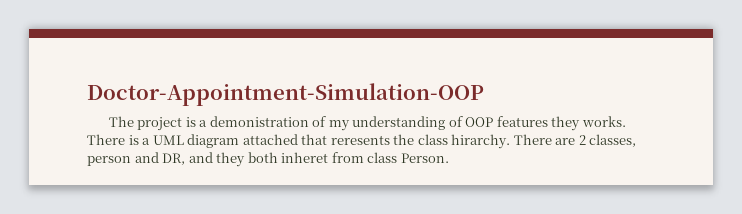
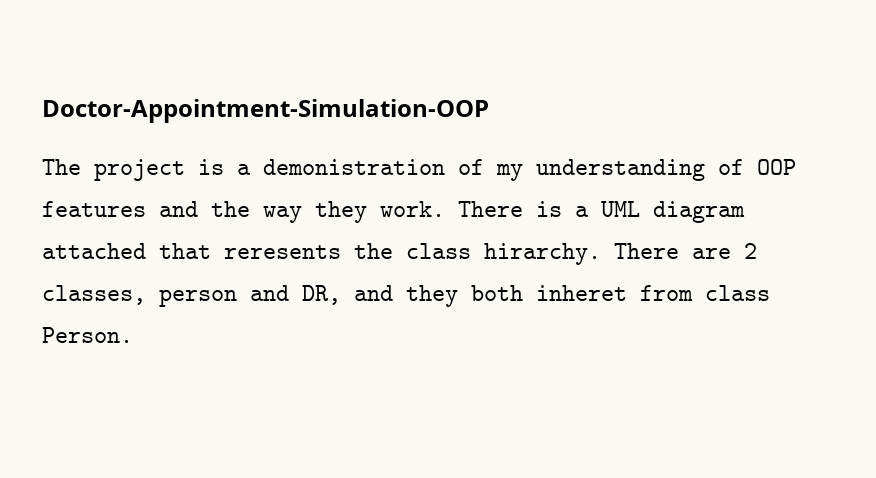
- The project is a demonistration of my understanding of OOP features they works.
+ The project is a demonistration of my understanding of OOP features and the way they work.

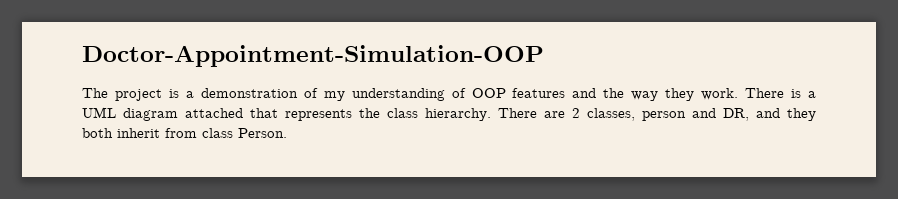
- The project is a demonistration of my understanding of OOP features and the way they work.
+ The project is a demonstration of my understanding of OOP features and the way they work.
- There is a UML diagram attached that reresents the class hirarchy.
+ There is a UML diagram attached that represents the class hierarchy.
- There are 2 classes, person and DR, and they both inheret from class Person.
+ There are 2 classes, person and DR, and they both inherit from class Person.

